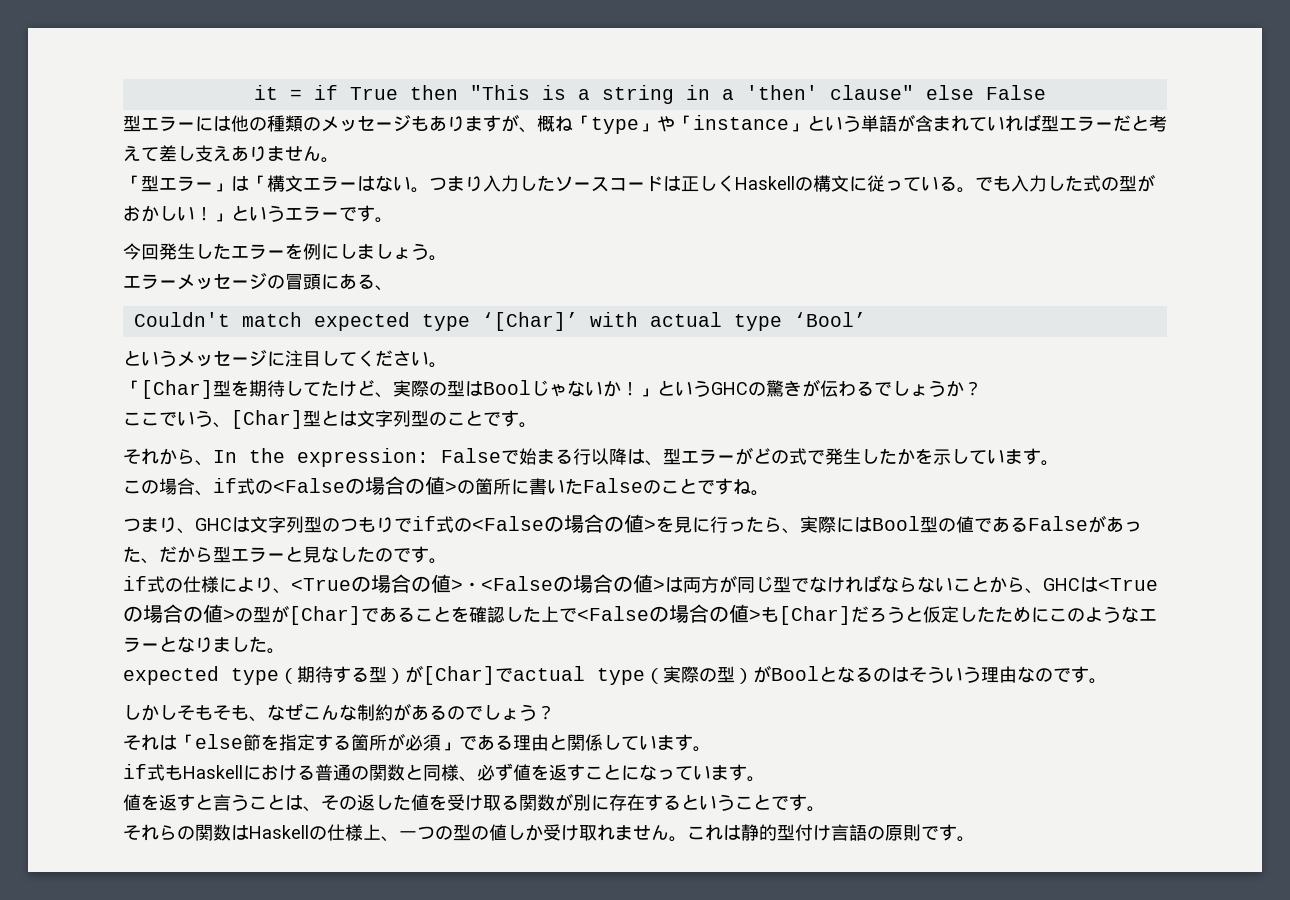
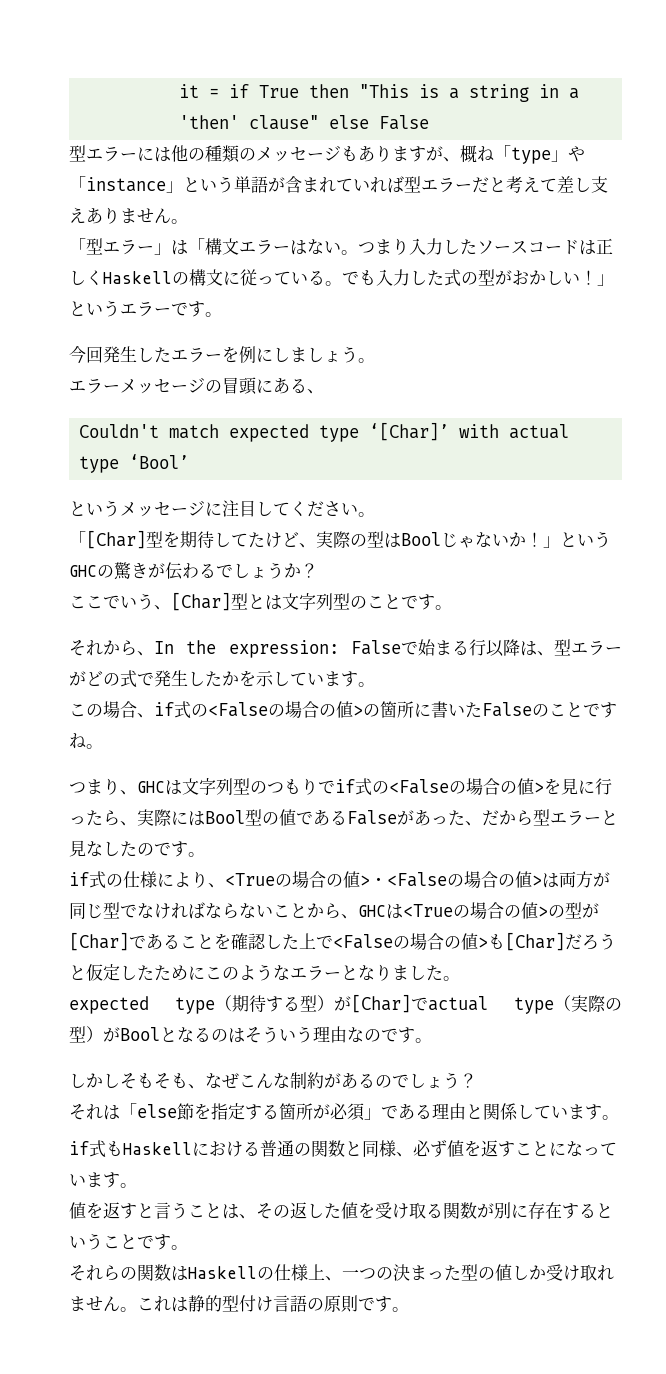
- それらの関数はHaskellの仕様上、一つの型の値しか受け取れません。
+ それらの関数はHaskellの仕様上、一つの決まった型の値しか受け取れません。

